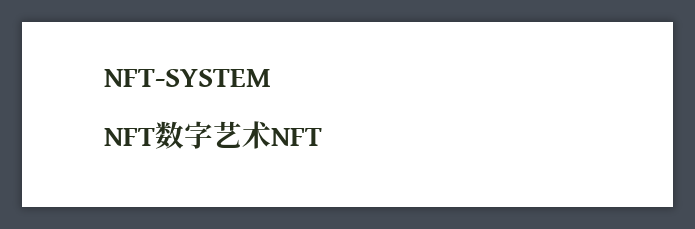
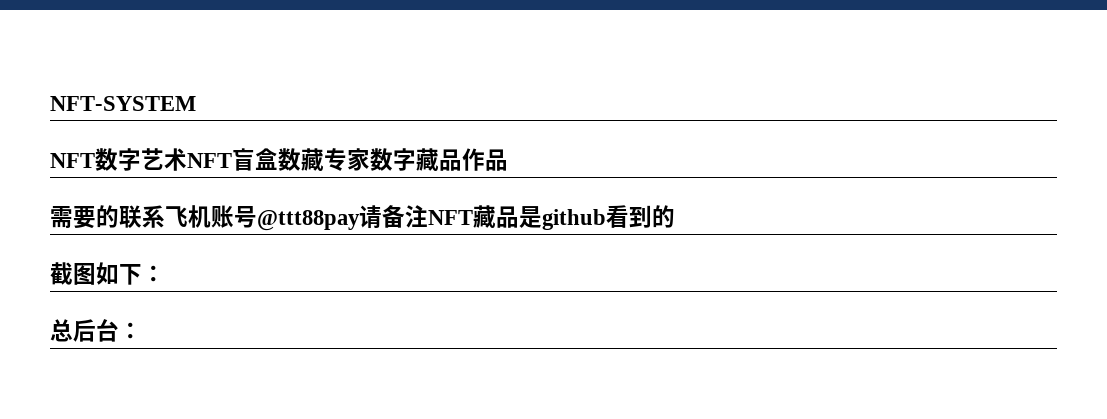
- NFT数字艺术NFT
+ NFT数字艺术NFT盲盒数藏专家数字藏品作品
+ 需要的联系飞机账号@ttt88pay请备注NFT藏品是github看到的
+ 截图如下：
+ 总后台：

